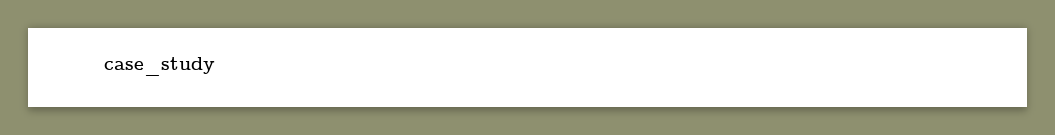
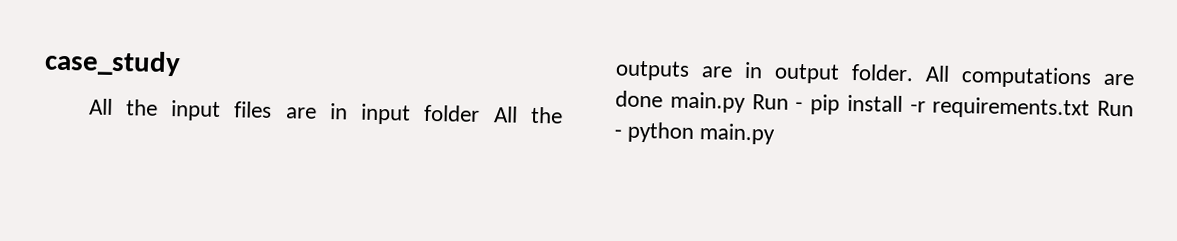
+ All the input files are in input folder All the outputs are in output folder. All computations are done main.py Run - pip install -r requirements.txt Run - python main.py

